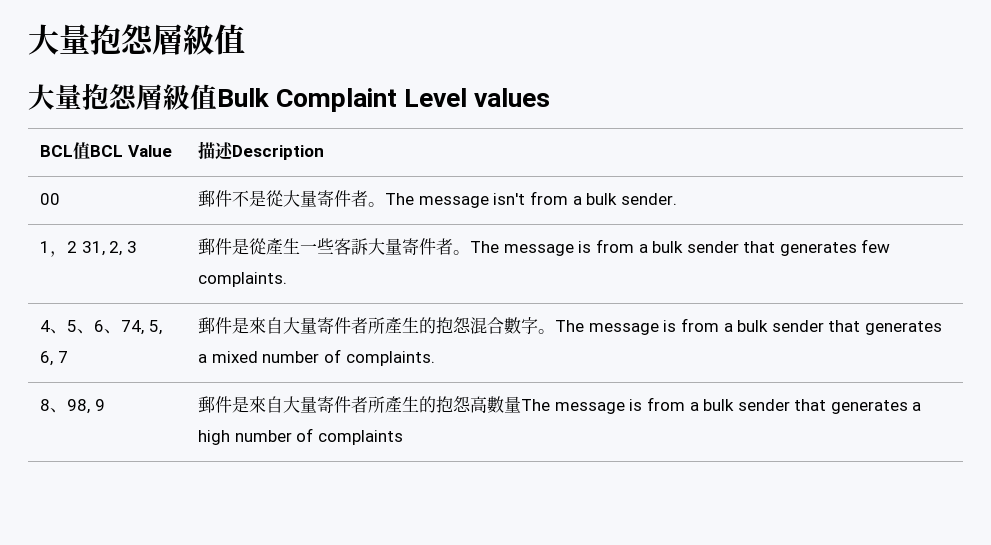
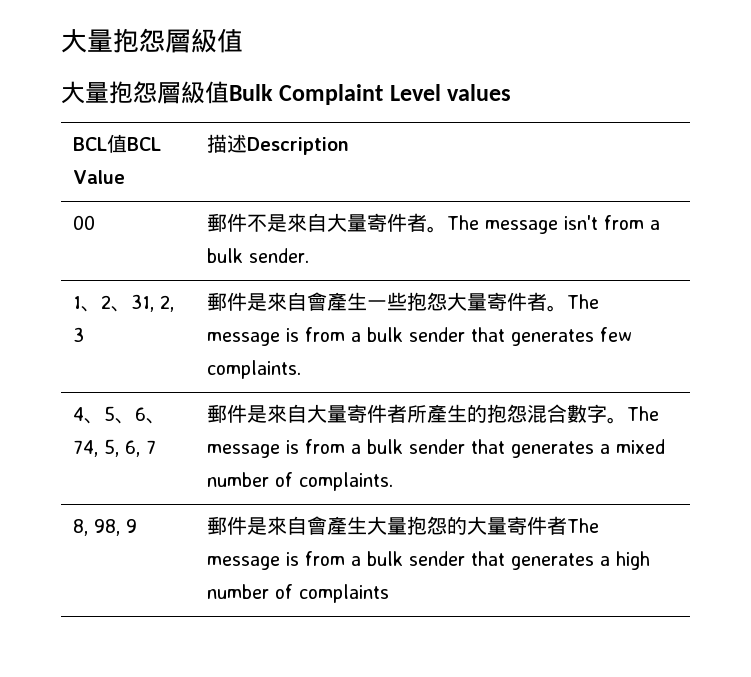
- 00 | 郵件不是從大量寄件者。The message isn't from a bulk sender.
+ 00 | 郵件不是來自大量寄件者。The message isn't from a bulk sender.
- 1，2 31, 2, 3 | 郵件是從產生一些客訴大量寄件者。The message is from a bulk sender that generates few complaints.
+ 1、2、31, 2, 3 | 郵件是來自會產生一些抱怨大量寄件者。The message is from a bulk sender that generates few complaints.
- 8、98, 9 | 郵件是來自大量寄件者所產生的抱怨高數量The message is from a bulk sender that generates a high number of complaints
+ 8, 98, 9 | 郵件是來自會產生大量抱怨的大量寄件者The message is from a bulk sender that generates a high number of complaints

